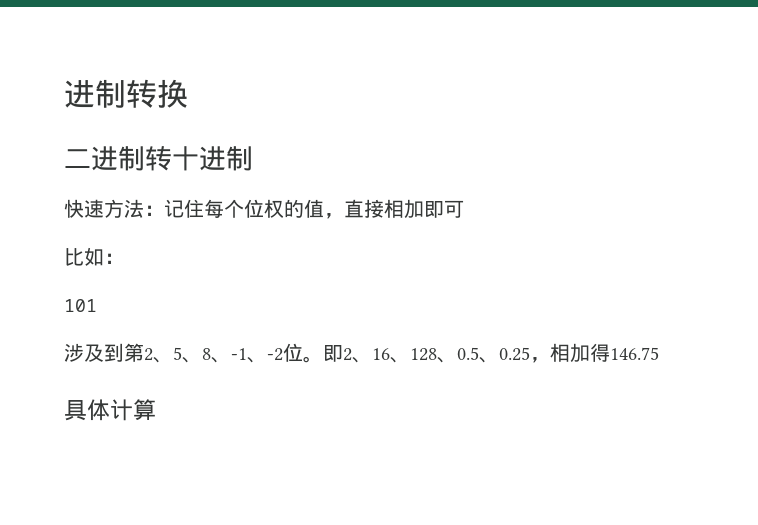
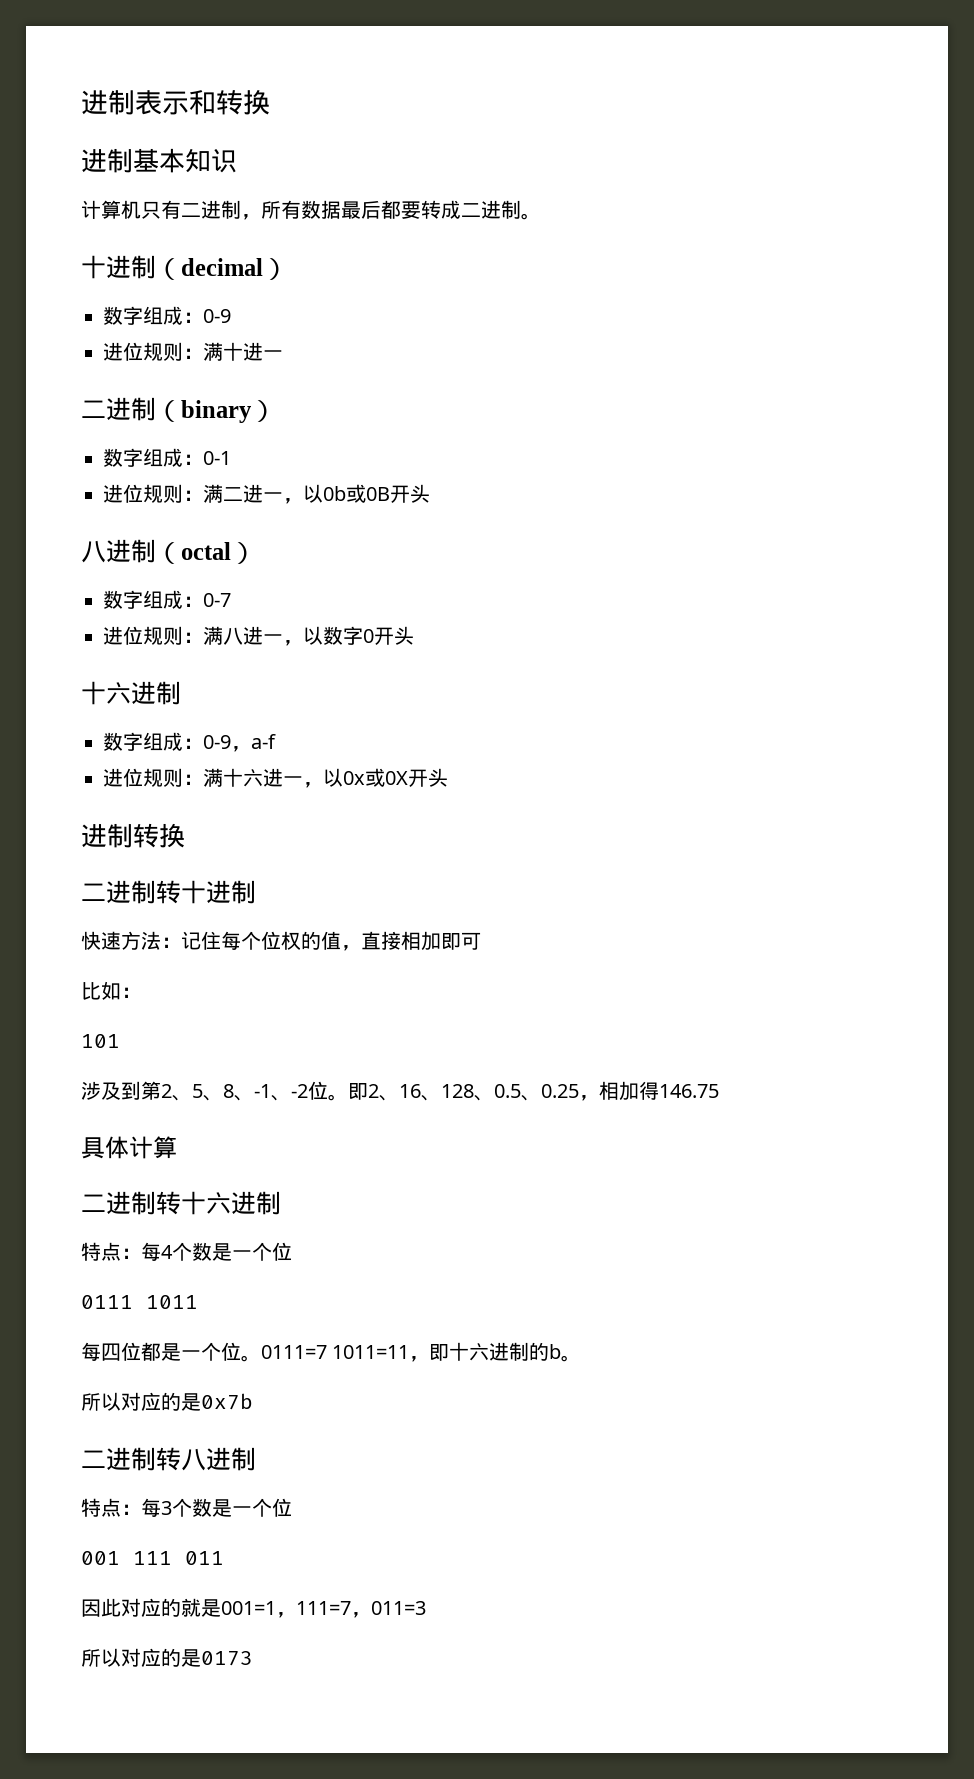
+ 进制表示和转换
+ 进制基本知识
+ 计算机只有二进制，所有数据最后都要转成二进制。
+ 十进制（decimal）
+ 数字组成：0-9
+ 进位规则：满十进一
+ 二进制（binary）
+ 数字组成：0-1
+ 进位规则：满二进一，以0b或0B开头
+ 八进制（octal）
+ 数字组成：0-7
+ 进位规则：满八进一，以数字0开头
+ 十六进制
+ 数字组成：0-9，a-f
+ 进位规则：满十六进一，以0x或0X开头
+ 二进制转十六进制
+ 特点：每4个数是一个位
+ 0111 1011
+ 每四位都是一个位。0111=7 1011=11，即十六进制的b。
+ 所以对应的是0x7b
+ 二进制转八进制
+ 特点：每3个数是一个位
+ 001 111 011
+ 因此对应的就是001=1，111=7，011=3
+ 所以对应的是0173

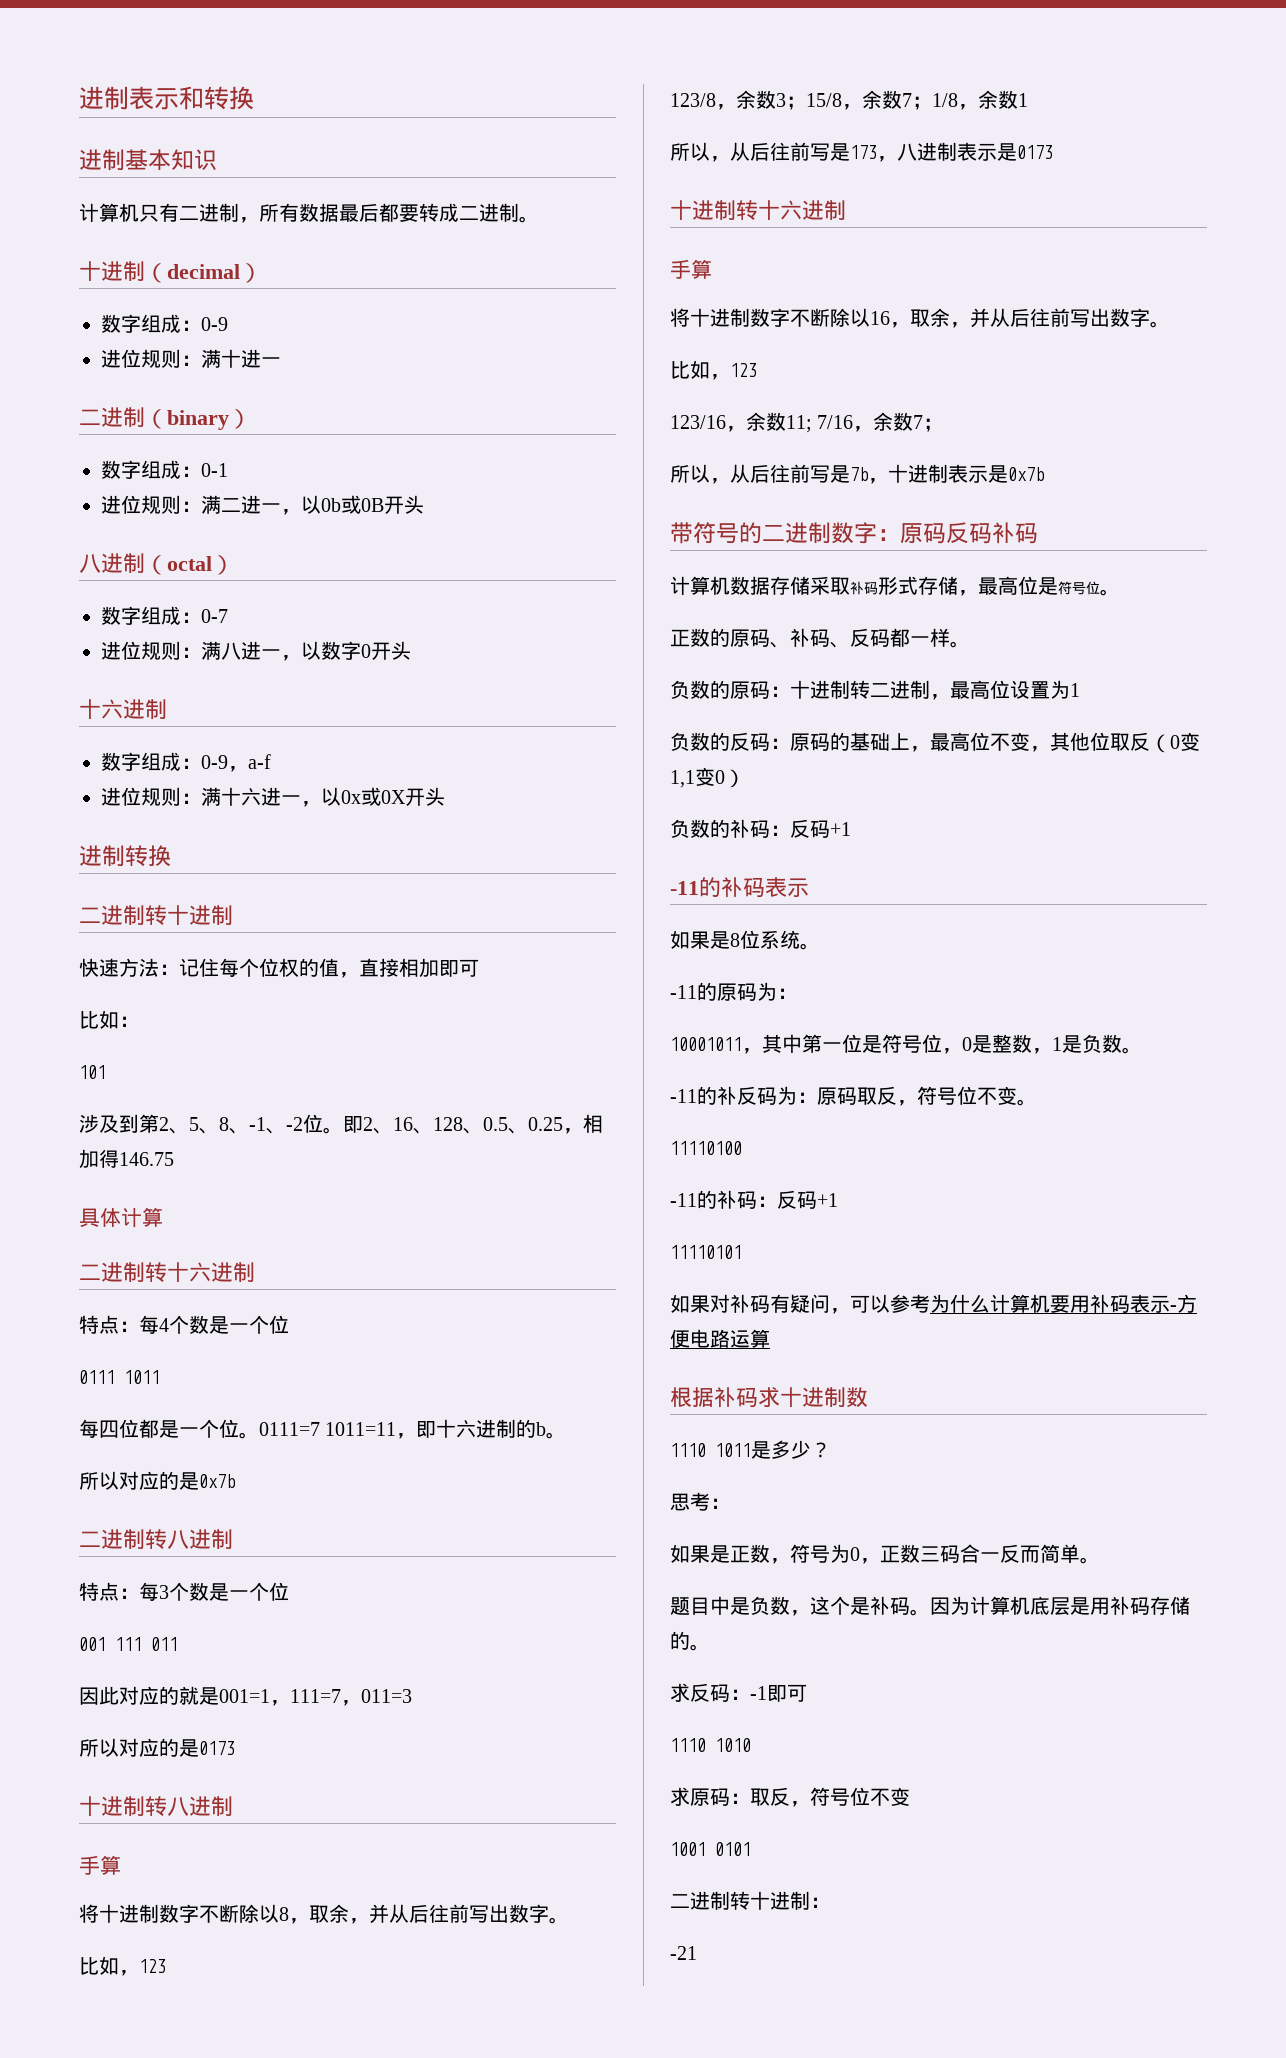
+ 十进制转八进制
+ 手算
+ 将十进制数字不断除以8，取余，并从后往前写出数字。
+ 比如，123
+ 123/8，余数3；15/8，余数7；1/8，余数1
+ 所以，从后往前写是173，八进制表示是0173
+ 十进制转十六进制
+ 手算
+ 将十进制数字不断除以16，取余，并从后往前写出数字。
+ 比如，123
+ 123/16，余数11; 7/16，余数7；
+ 所以，从后往前写是7b，十进制表示是0x7b
+ 带符号的二进制数字：原码反码补码
+ 计算机数据存储采取补码形式存储，最高位是符号位。
+ 正数的原码、补码、反码都一样。
+ 负数的原码：十进制转二进制，最高位设置为1
+ 负数的反码：原码的基础上，最高位不变，其他位取反（0变1,1变0）
+ 负数的补码：反码+1
+ -11的补码表示
+ 如果是8位系统。
+ -11的原码为：
+ 10001011，其中第一位是符号位，0是整数，1是负数。
+ -11的补反码为：原码取反，符号位不变。
+ 11110100
+ -11的补码：反码+1
+ 11110101
+ 如果对补码有疑问，可以参考为什么计算机要用补码表示-方便电路运算
+ 根据补码求十进制数
+ 1110 1011是多少？
+ 思考：
+ 如果是正数，符号为0，正数三码合一反而简单。
+ 题目中是负数，这个是补码。因为计算机底层是用补码存储的。
+ 求反码：-1即可
+ 1110 1010
+ 求原码：取反，符号位不变
+ 1001 0101
+ 二进制转十进制：
+ -21

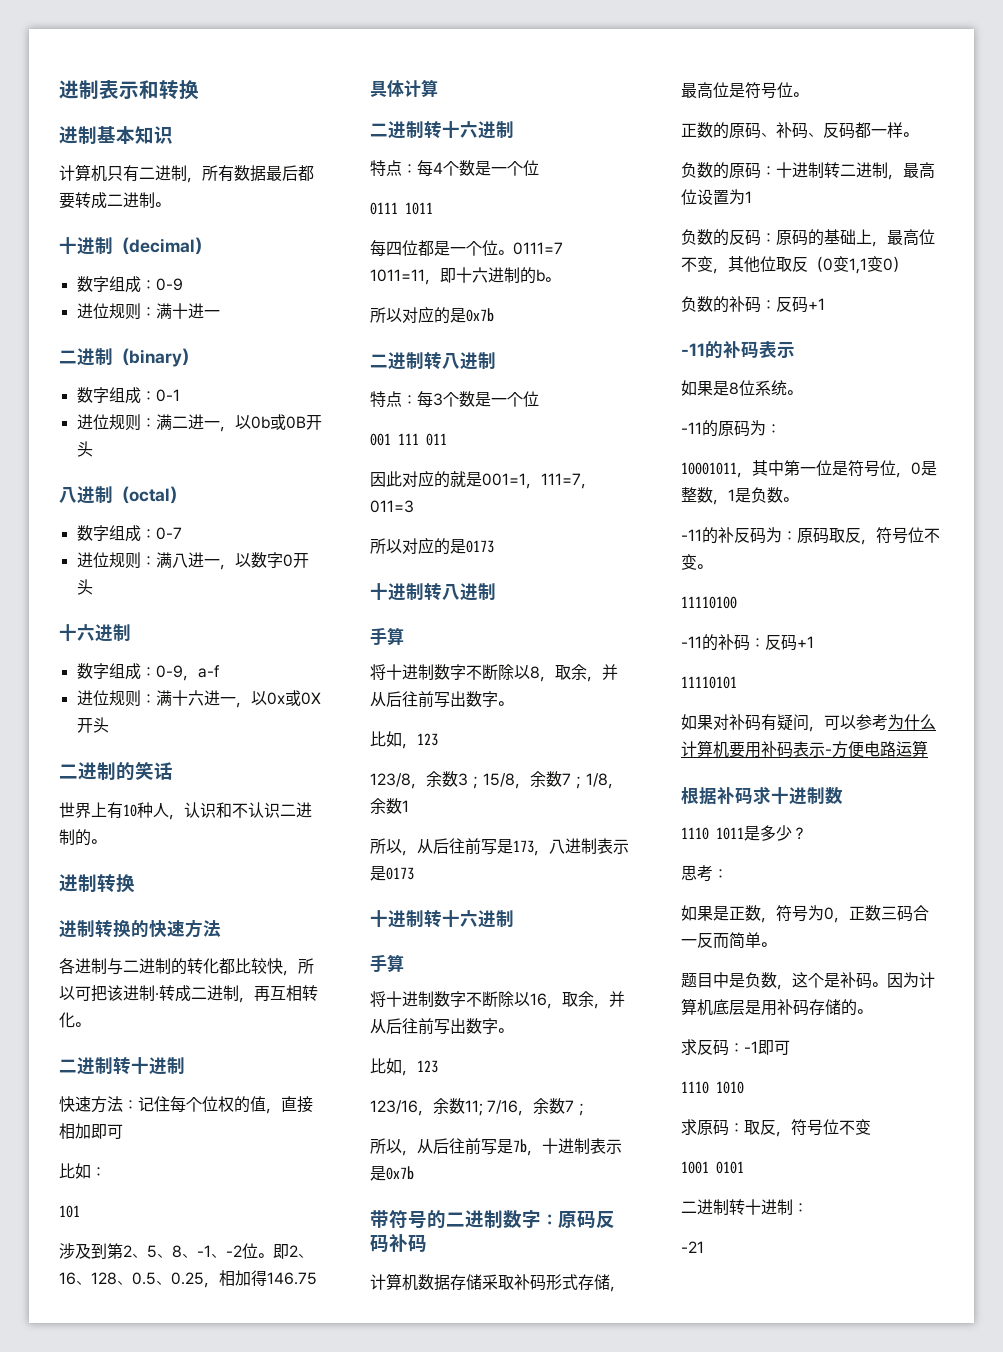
+ 二进制的笑话
+ 世界上有10种人，认识和不认识二进制的。
  进制转换
+ 进制转换的快速方法
+ 各进制与二进制的转化都比较快，所以可把该进制·转成二进制，再互相转化。

